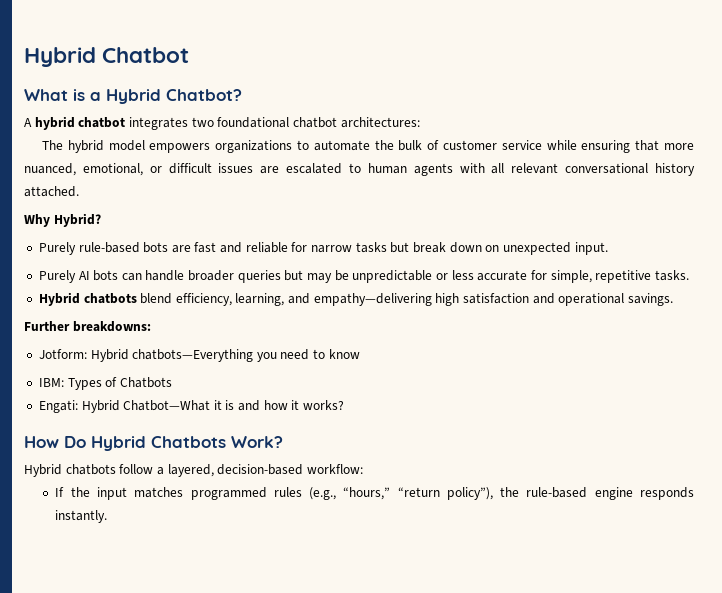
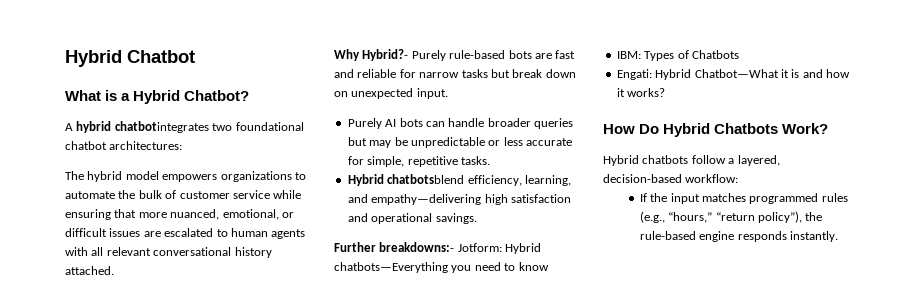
- A hybrid chatbot integrates two foundational chatbot architectures:
+ A hybrid chatbotintegrates two foundational chatbot architectures:
- Why Hybrid?
- Purely rule-based bots are fast and reliable for narrow tasks but break down on unexpected input.
+ Why Hybrid?- Purely rule-based bots are fast and reliable for narrow tasks but break down on unexpected input.
- Hybrid chatbots blend efficiency, learning, and empathy—delivering high satisfaction and operational savings.
+ Hybrid chatbotsblend efficiency, learning, and empathy—delivering high satisfaction and operational savings.
- Further breakdowns:
- Jotform: Hybrid chatbots—Everything you need to know
+ Further breakdowns:- Jotform: Hybrid chatbots—Everything you need to know

